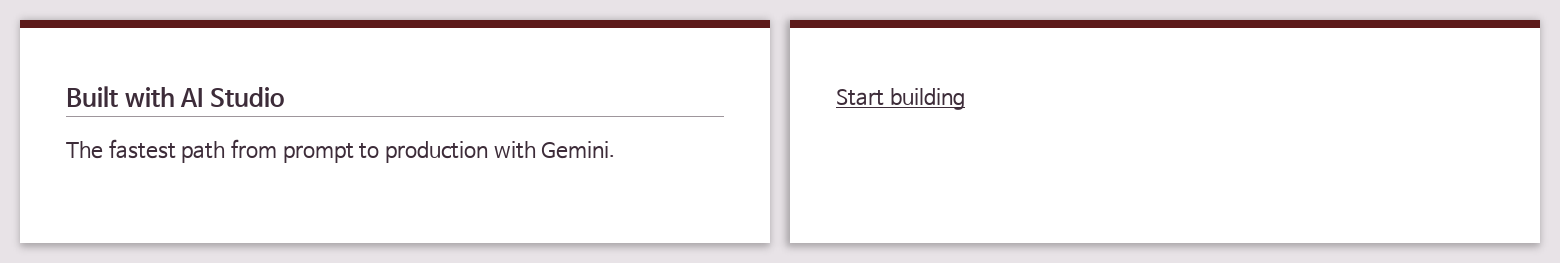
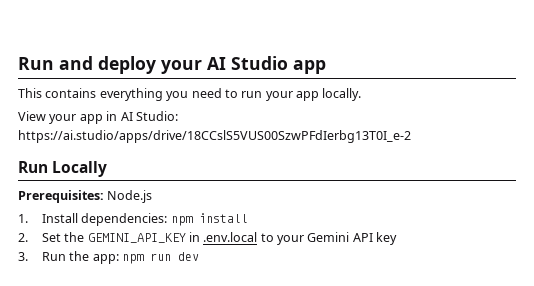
- Built with AI Studio
- The fastest path from prompt to production with Gemini.
- Start building
+ Run and deploy your AI Studio app
+ This contains everything you need to run your app locally.
+ View your app in AI Studio: https://ai.studio/apps/drive/18CCslS5VUS00SzwPFdIerbg13T0I_e-2
+ Run Locally
+ Prerequisites: Node.js
+ 1. Install dependencies: npm install
+ 2. Set the GEMINI_API_KEY in .env.local to your Gemini API key
+ 3. Run the app: npm run dev

